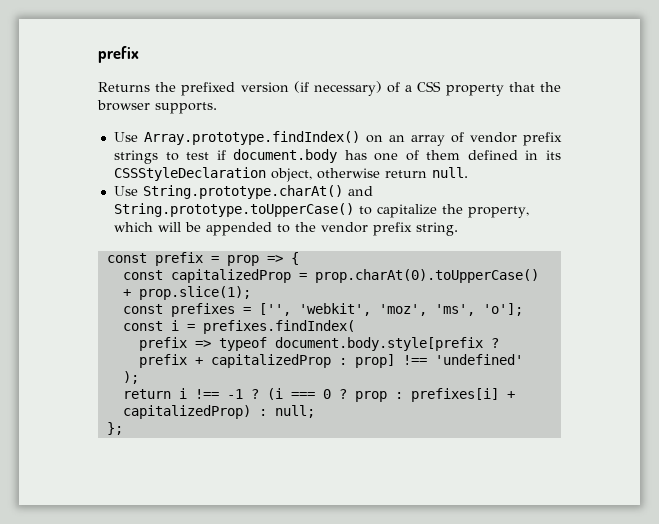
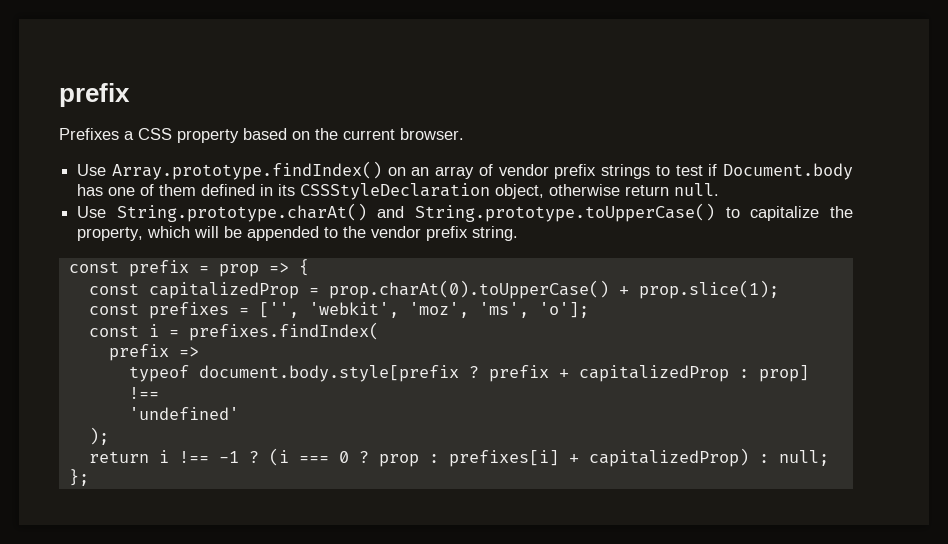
- Returns the prefixed version (if necessary) of a CSS property that the browser supports.
+ Prefixes a CSS property based on the current browser.
- Use Array.prototype.findIndex() on an array of vendor prefix strings to test if document.body has one of them defined in its CSSStyleDeclaration object, otherwise return null.
+ Use Array.prototype.findIndex() on an array of vendor prefix strings to test if Document.body has one of them defined in its CSSStyleDeclaration object, otherwise return null.
- prefix => typeof document.body.style[prefix ? prefix + capitalizedProp : prop] !== 'undefined'
+ prefix =>
+ typeof document.body.style[prefix ? prefix + capitalizedProp : prop] !==
+ 'undefined'

